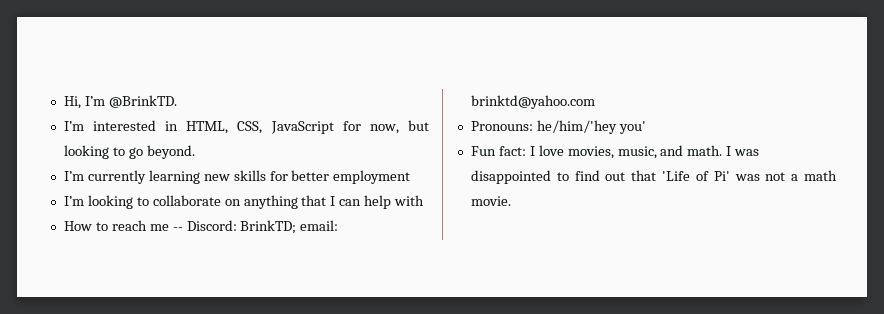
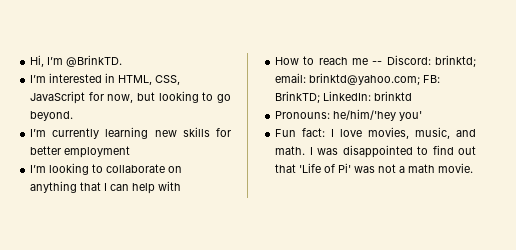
- How to reach me -- Discord: BrinkTD; email: brinktd@yahoo.com
+ How to reach me -- Discord: brinktd; email: brinktd@yahoo.com; FB: BrinkTD; LinkedIn: brinktd

